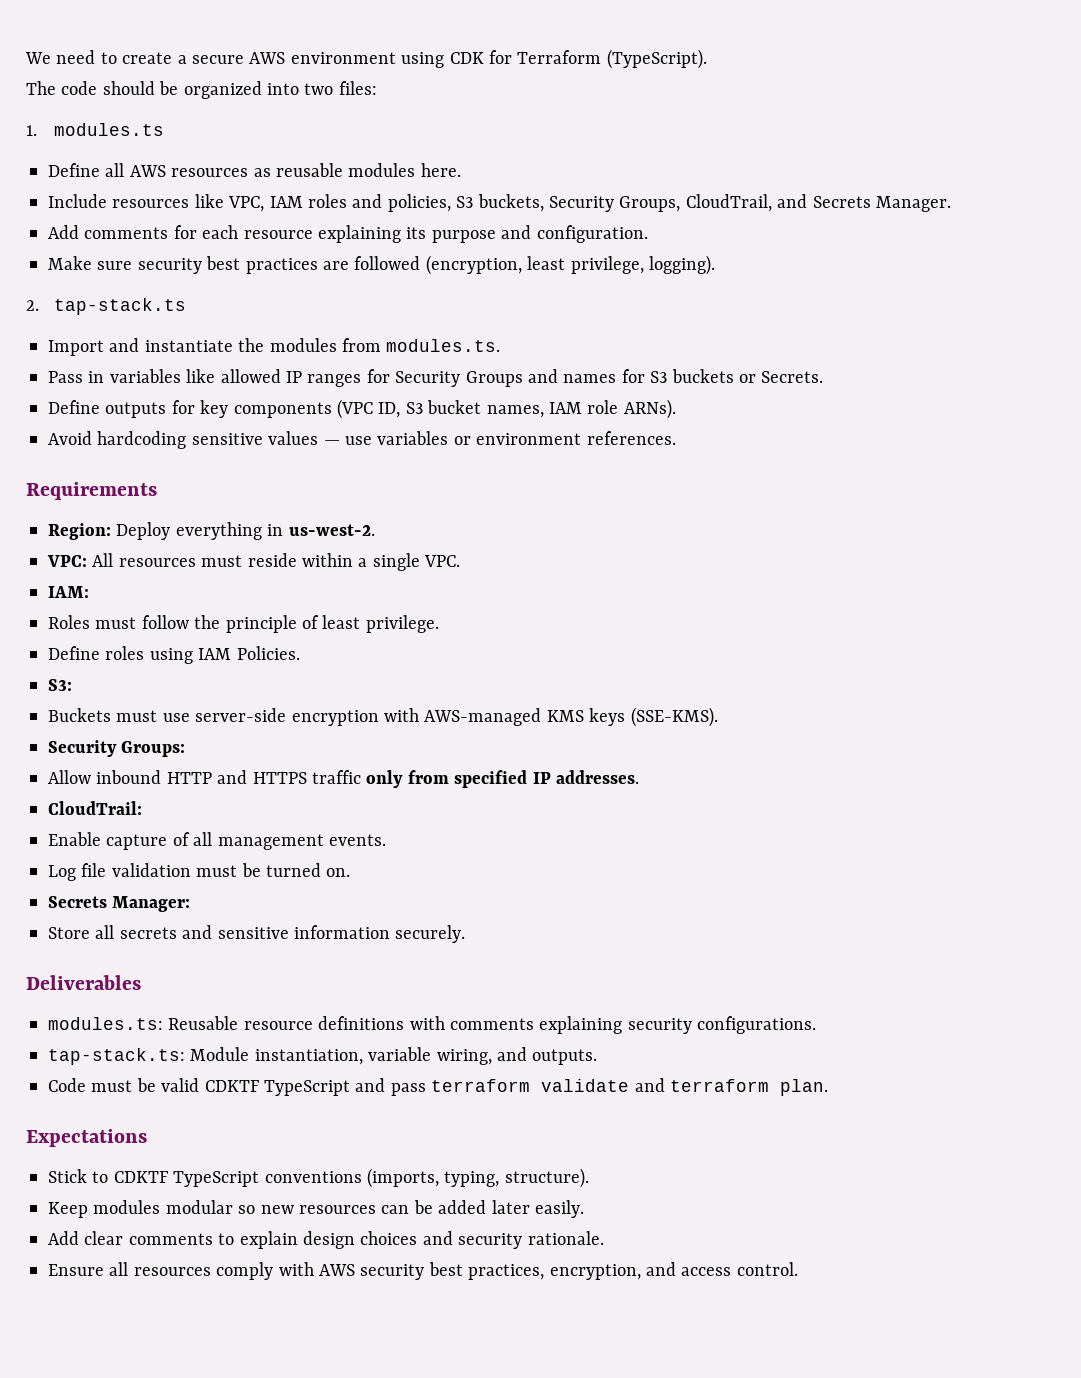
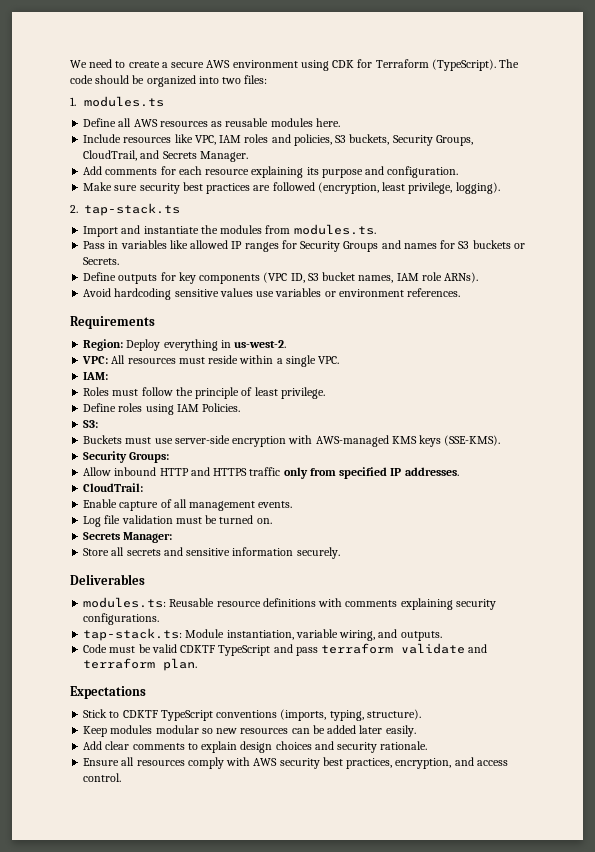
- We need to create a secure AWS environment using CDK for Terraform (TypeScript).
- The code should be organized into two files:
+ We need to create a secure AWS environment using CDK for Terraform (TypeScript). The code should be organized into two files:
- Avoid hardcoding sensitive values — use variables or environment references.
+ Avoid hardcoding sensitive values use variables or environment references.

